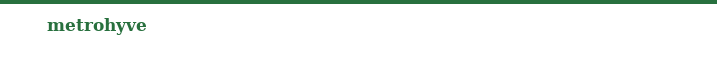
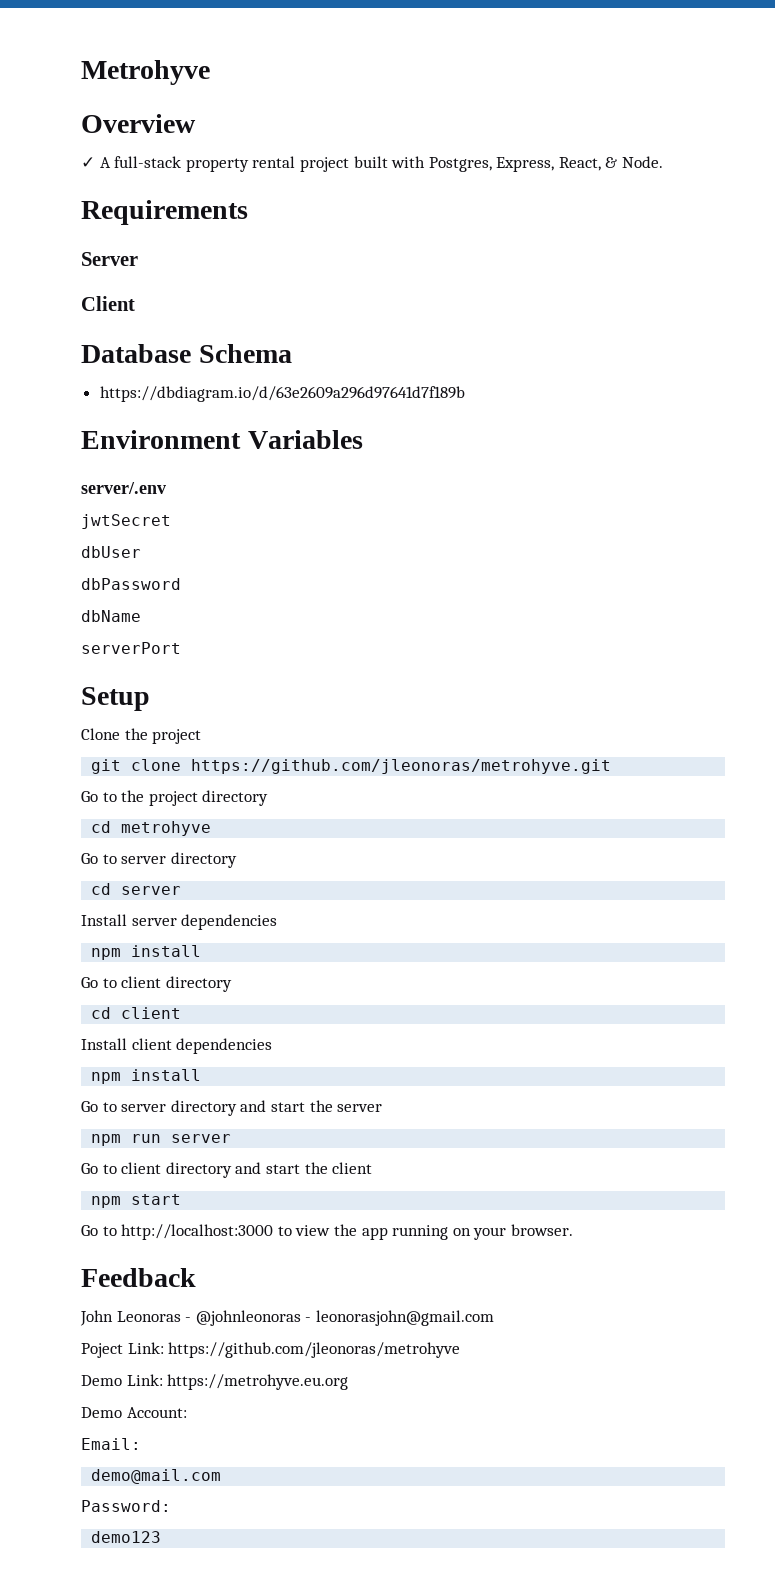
- metrohyve
+ Metrohyve
+ Overview
+ ✓ A full-stack property rental project built with Postgres, Express, React, & Node.
+ Requirements
+ Server
+ Client
+ Database Schema
+ https://dbdiagram.io/d/63e2609a296d97641d7f189b
+ Environment Variables
+ server/.env
+ jwtSecret
+ dbUser
+ dbPassword
+ dbName
+ serverPort
+ Setup
+ Clone the project
+ git clone https://github.com/jleonoras/metrohyve.git
+ Go to the project directory
+ cd metrohyve
+ Go to server directory
+ cd server
+ Install server dependencies
+ npm install
+ Go to client directory
+ cd client
+ Install client dependencies
+ npm install
+ Go to server directory and start the server
+ npm run server
+ Go to client directory and start the client
+ npm start
+ Go to http://localhost:3000 to view the app running on your browser.
+ Feedback
+ John Leonoras - @johnleonoras - leonorasjohn@gmail.com
+ Poject Link: https://github.com/jleonoras/metrohyve
+ Demo Link: https://metrohyve.eu.org
+ Demo Account:
+ Email:
+ demo@mail.com
+ Password:
+ demo123

